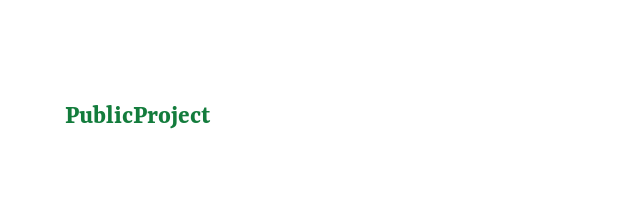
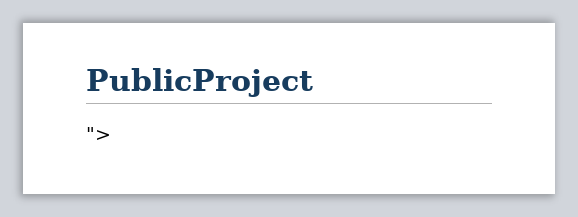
+ ">

